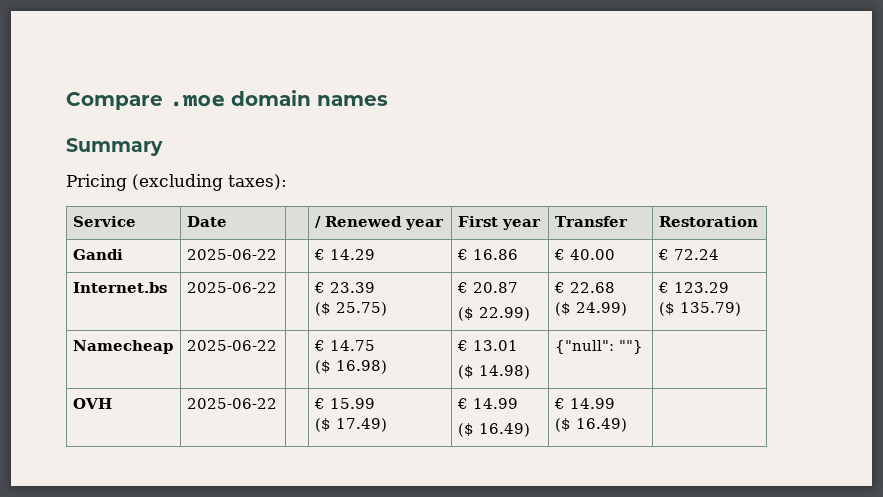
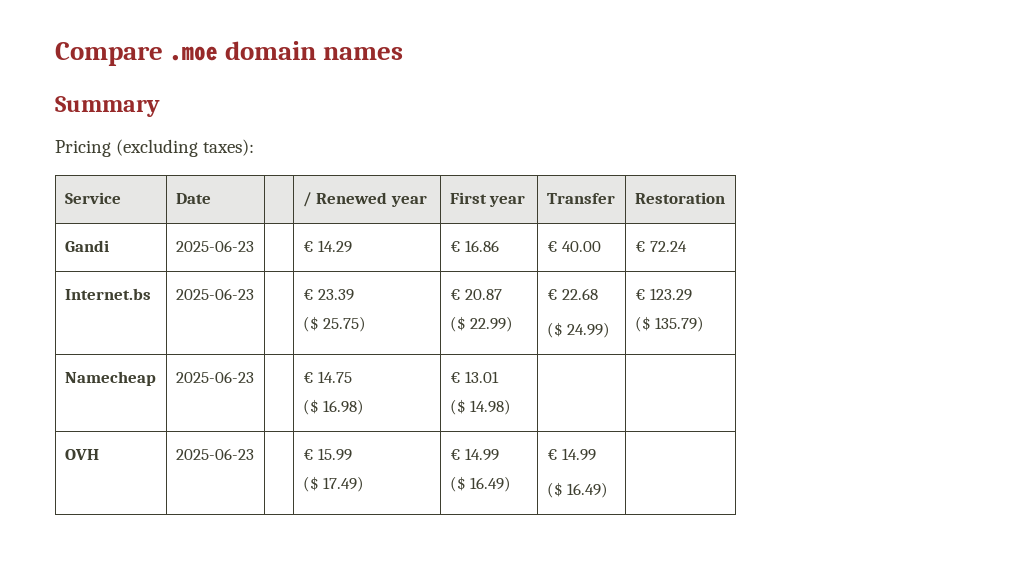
- Gandi | 2025-06-22 | | € 14.29 | € 16.86 | € 40.00 | € 72.24
+ Gandi | 2025-06-23 | | € 14.29 | € 16.86 | € 40.00 | € 72.24
- Internet.bs | 2025-06-22 | | € 23.39
+ Internet.bs | 2025-06-23 | | € 23.39
- Namecheap | 2025-06-22 | | € 14.75
+ Namecheap | 2025-06-23 | | € 14.75
  ($ 16.98) | € 13.01
- ($ 14.98) | {"null": ""} |
+ ($ 14.98) | |
- OVH | 2025-06-22 | | € 15.99
+ OVH | 2025-06-23 | | € 15.99

